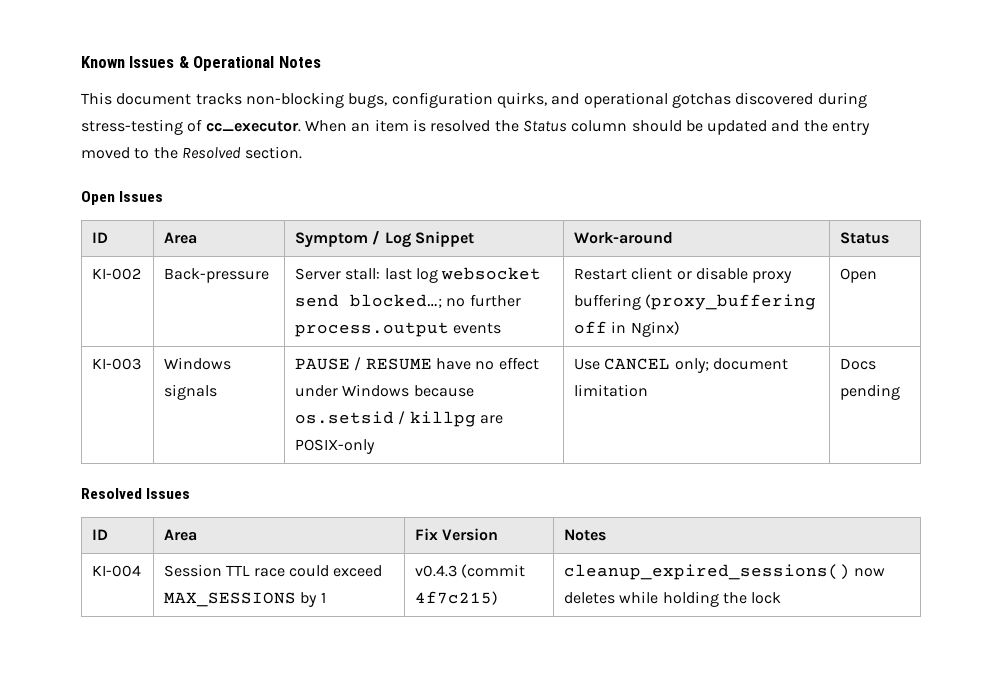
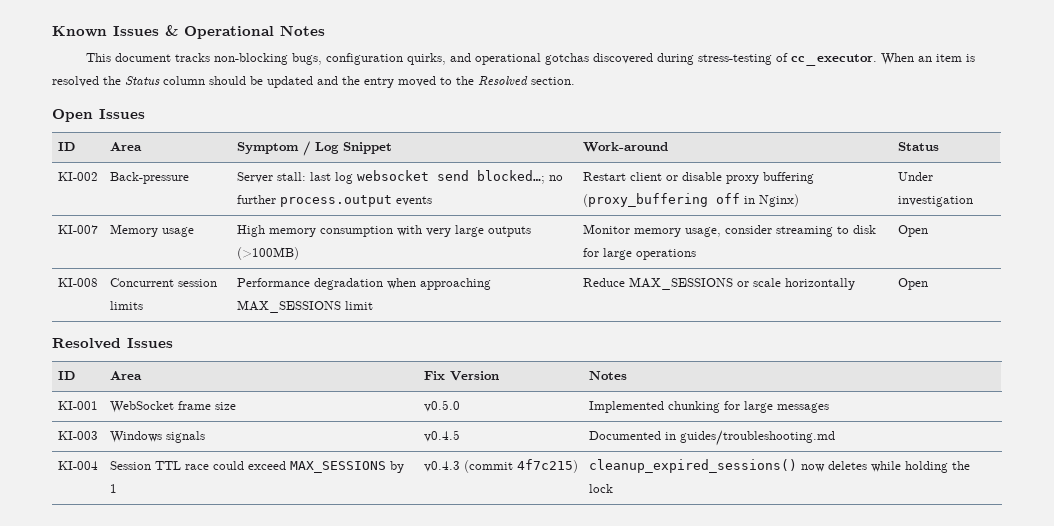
- KI-002 | Back-pressure | Server stall: last log websocket send blocked…; no further process.output events | Restart client or disable proxy buffering (proxy_buffering off in Nginx) | Open
- KI-003 | Windows signals | PAUSE / RESUME have no effect under Windows because os.setsid / killpg are POSIX-only | Use CANCEL only; document limitation | Docs pending
+ KI-002 | Back-pressure | Server stall: last log websocket send blocked…; no further process.output events | Restart client or disable proxy buffering (proxy_buffering off in Nginx) | Under investigation
+ KI-007 | Memory usage | High memory consumption with very large outputs (>100MB) | Monitor memory usage, consider streaming to disk for large operations | Open
+ KI-008 | Concurrent session limits | Performance degradation when approaching MAX_SESSIONS limit | Reduce MAX_SESSIONS or scale horizontally | Open
+ KI-001 | WebSocket frame size | v0.5.0 | Implemented chunking for large messages
+ KI-003 | Windows signals | v0.4.5 | Documented in guides/troubleshooting.md

